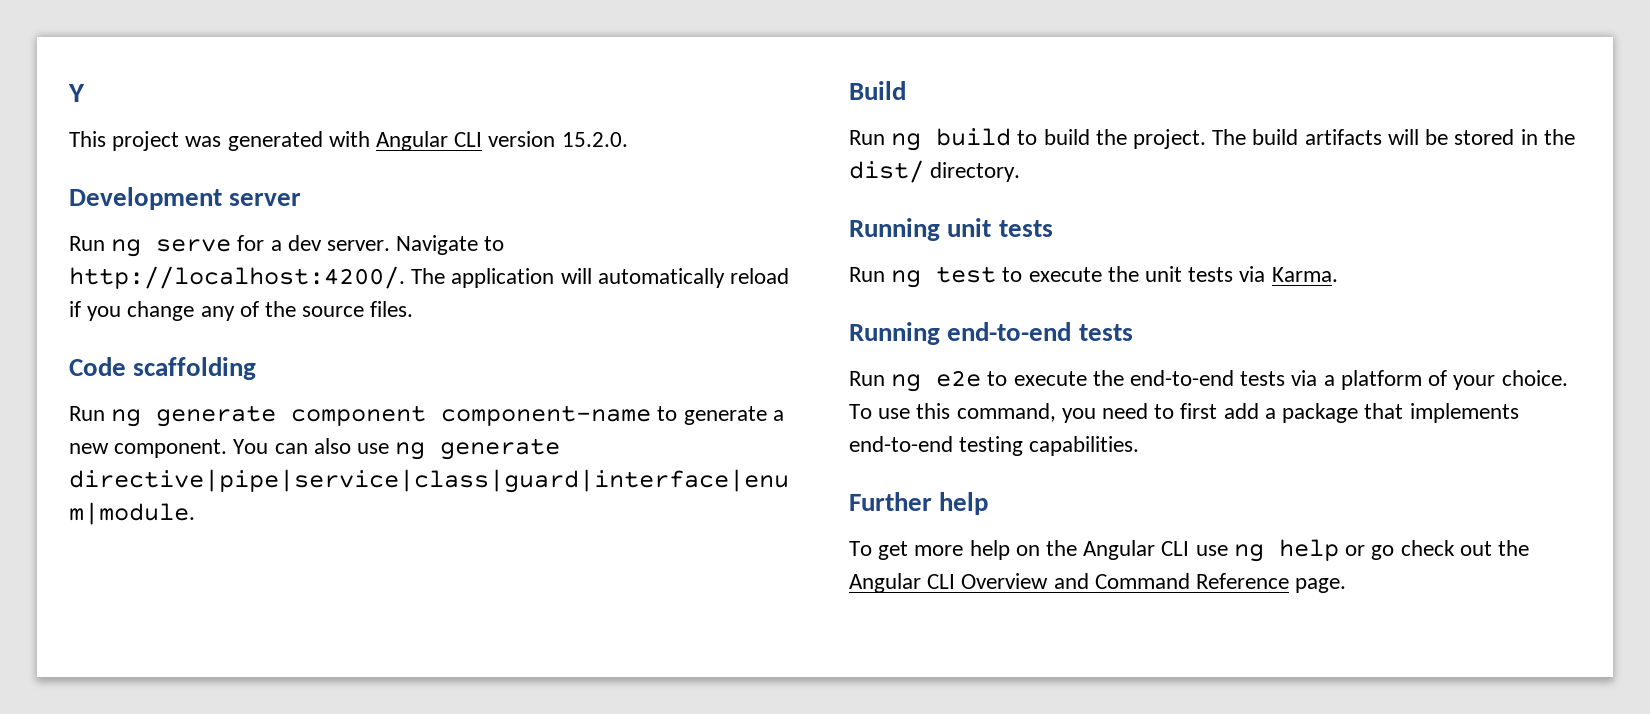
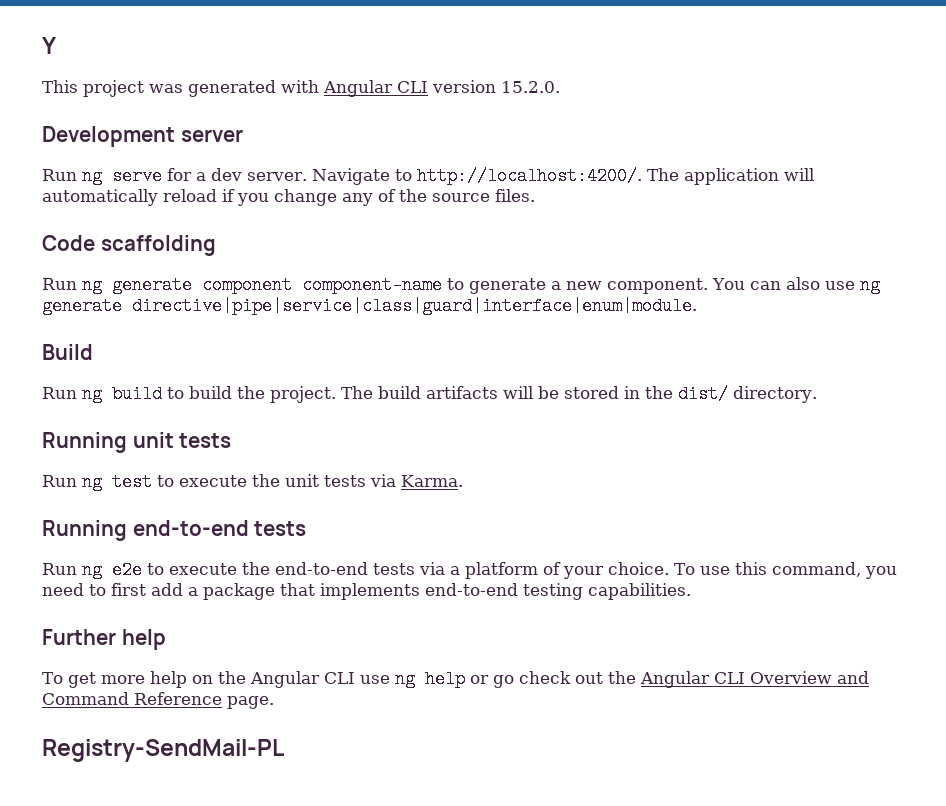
+ Registry-SendMail-PL

